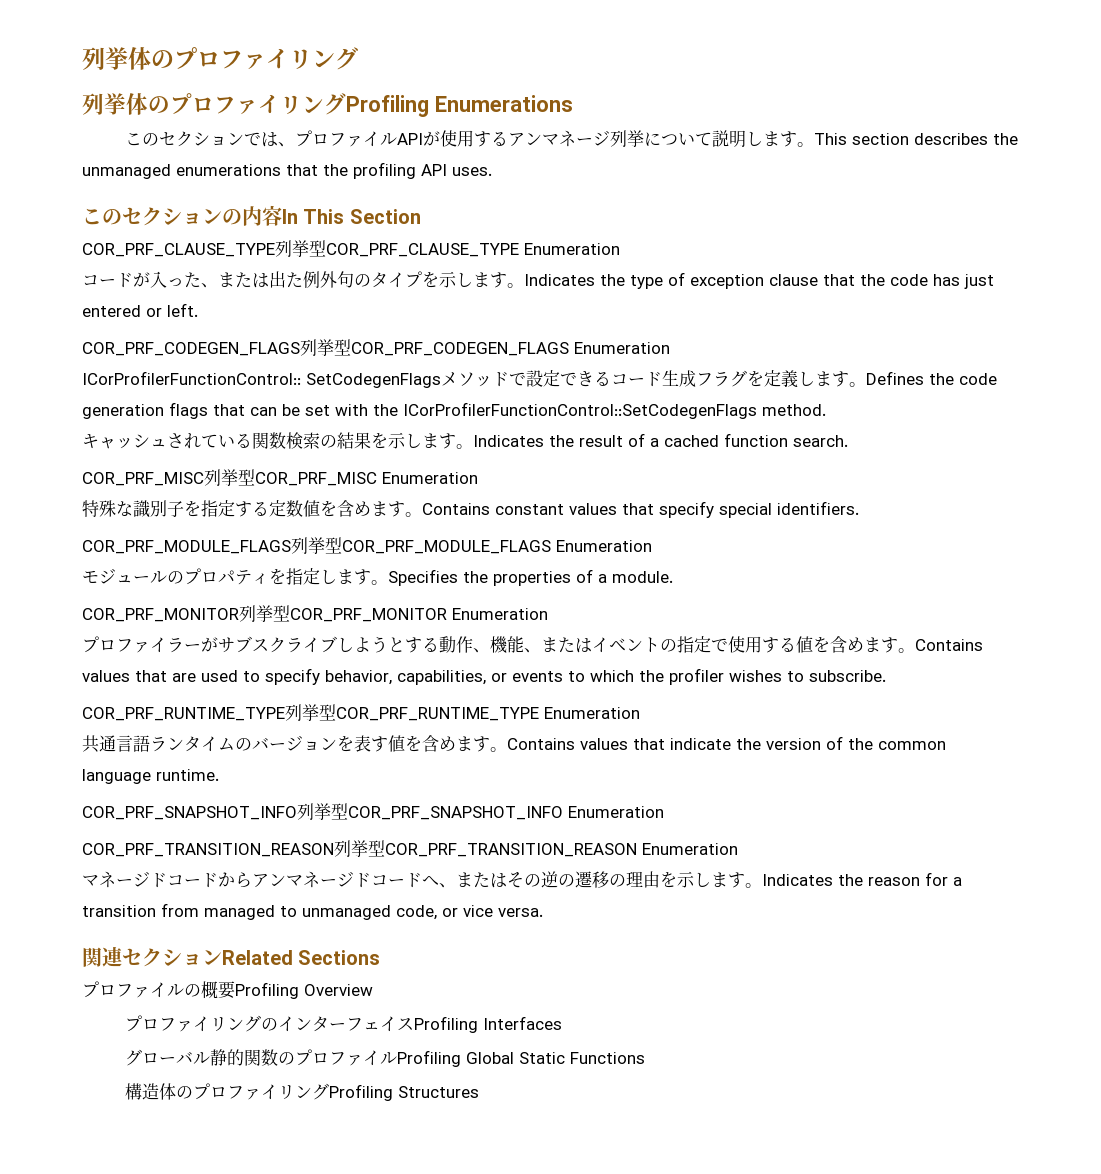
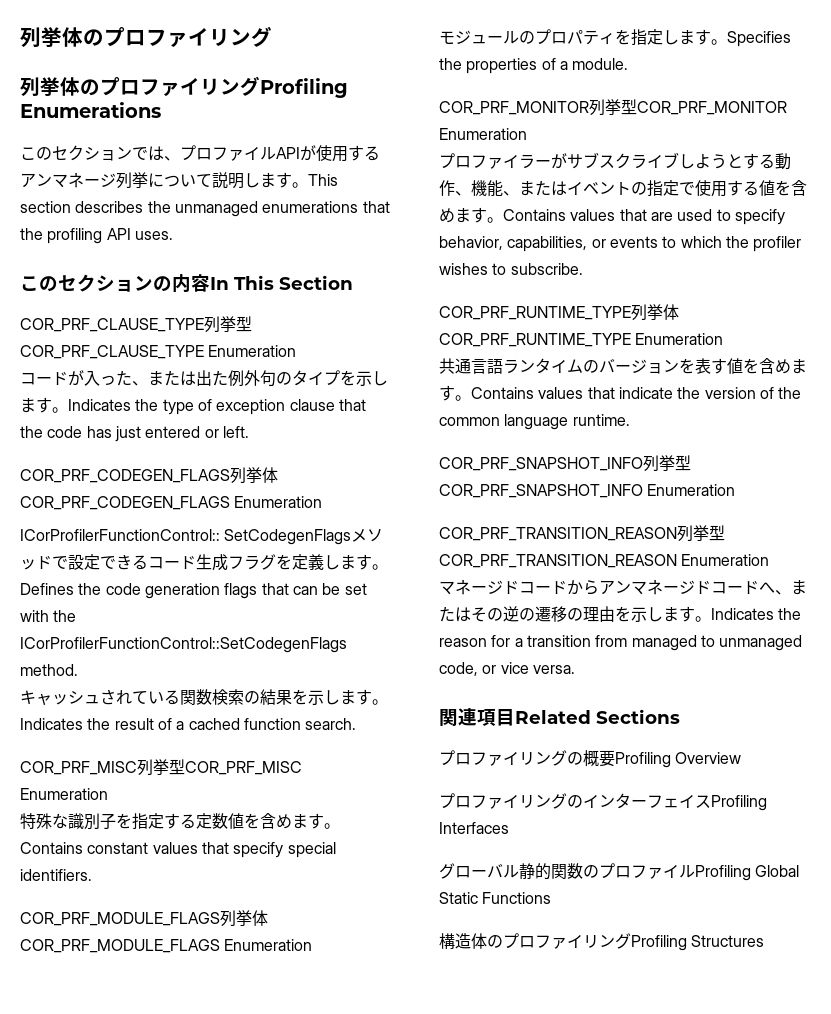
- COR_PRF_CODEGEN_FLAGS列挙型COR_PRF_CODEGEN_FLAGS Enumeration
+ COR_PRF_CODEGEN_FLAGS列挙体COR_PRF_CODEGEN_FLAGS Enumeration
- COR_PRF_MODULE_FLAGS列挙型COR_PRF_MODULE_FLAGS Enumeration
+ COR_PRF_MODULE_FLAGS列挙体COR_PRF_MODULE_FLAGS Enumeration
- COR_PRF_RUNTIME_TYPE列挙型COR_PRF_RUNTIME_TYPE Enumeration
+ COR_PRF_RUNTIME_TYPE列挙体COR_PRF_RUNTIME_TYPE Enumeration
- 関連セクションRelated Sections
+ 関連項目Related Sections
- プロファイルの概要Profiling Overview
+ プロファイリングの概要Profiling Overview

